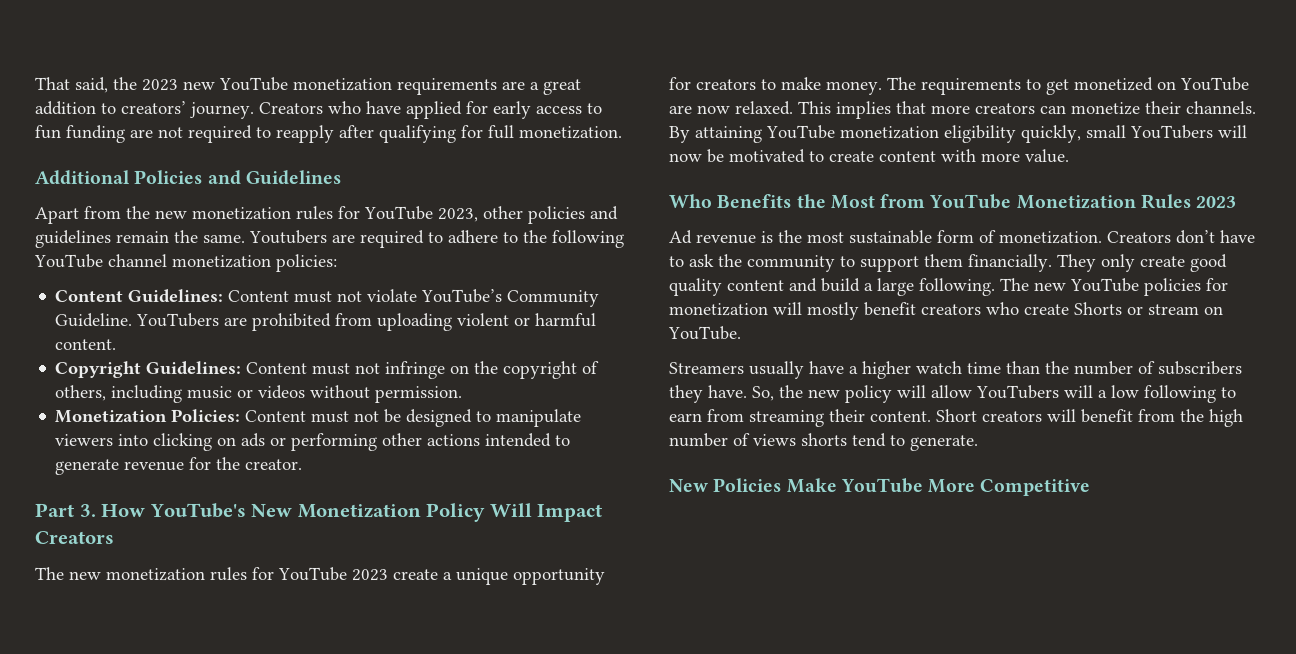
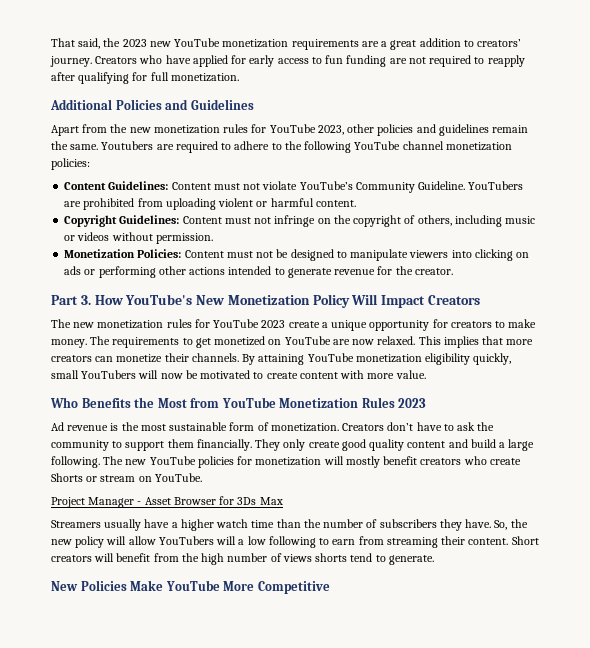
+ Project Manager - Asset Browser for 3Ds Max

